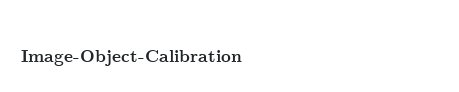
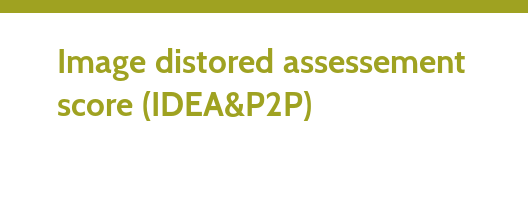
- Image-Object-Calibration
+ Image distored assessement score (IDEA&P2P)

